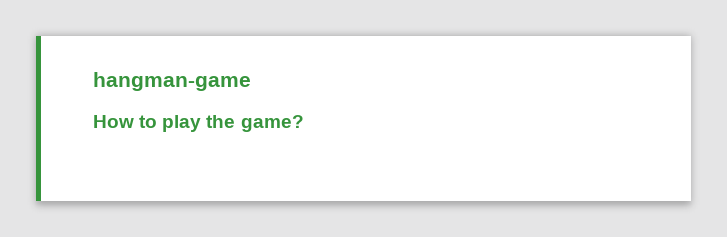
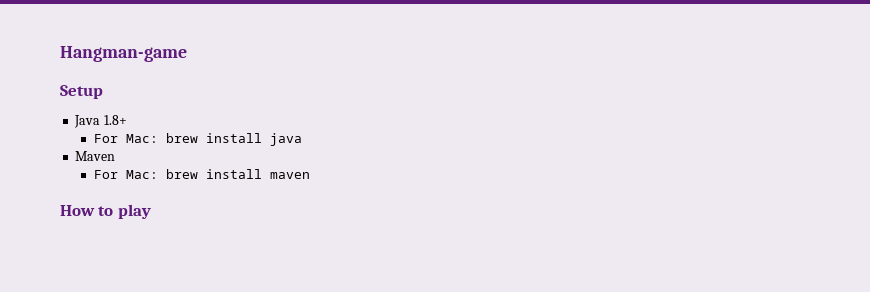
- hangman-game
+ Hangman-game
+ Setup
+ Java 1.8+
+ For Mac: brew install java
+ Maven
+ For Mac: brew install maven
- How to play the game?
+ How to play

